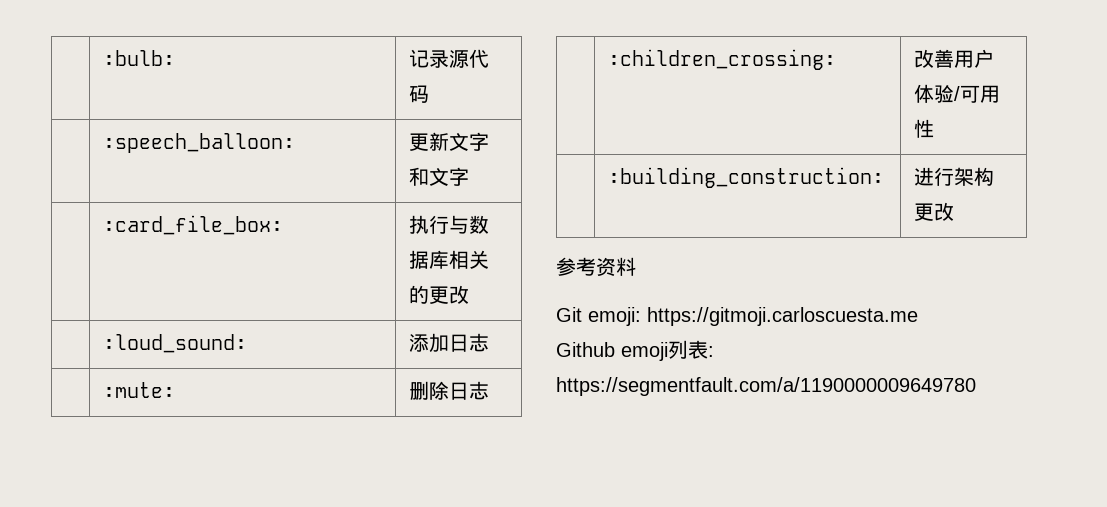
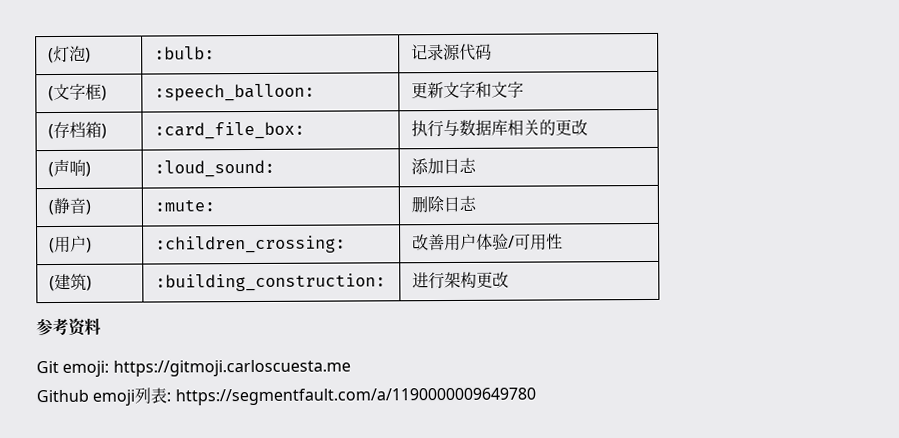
- | :bulb: | 记录源代码
+ (灯泡) | :bulb: | 记录源代码
- | :speech_balloon: | 更新文字和文字
+ (文字框) | :speech_balloon: | 更新文字和文字
- | :card_file_box: | 执行与数据库相关的更改
+ (存档箱) | :card_file_box: | 执行与数据库相关的更改
- | :loud_sound: | 添加日志
+ (声响) | :loud_sound: | 添加日志
- | :mute: | 删除日志
+ (静音) | :mute: | 删除日志
- | :children_crossing: | 改善用户体验/可用性
+ (用户) | :children_crossing: | 改善用户体验/可用性
- | :building_construction: | 进行架构更改
+ (建筑) | :building_construction: | 进行架构更改

